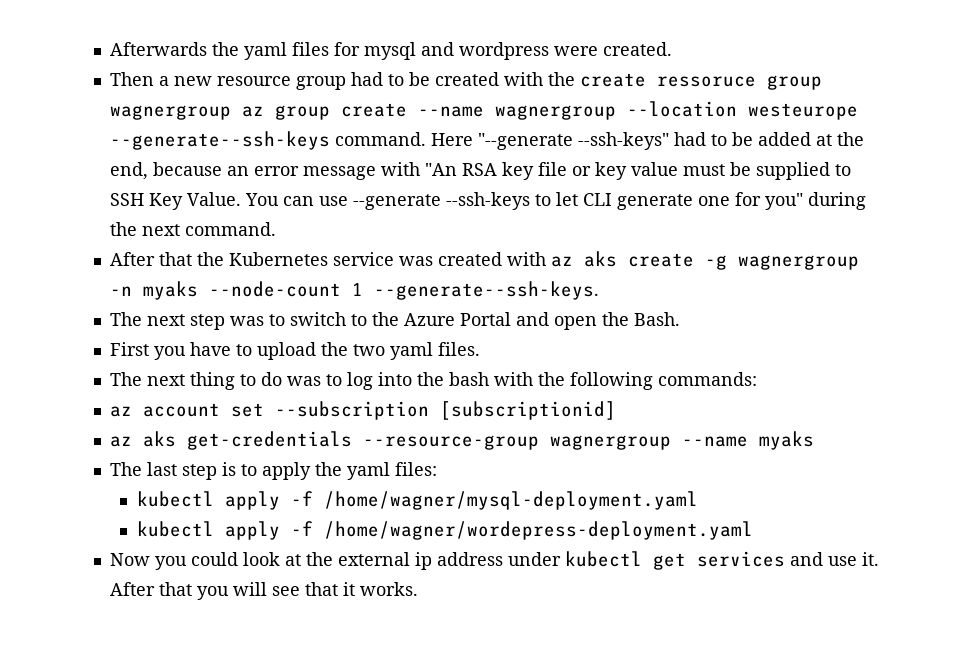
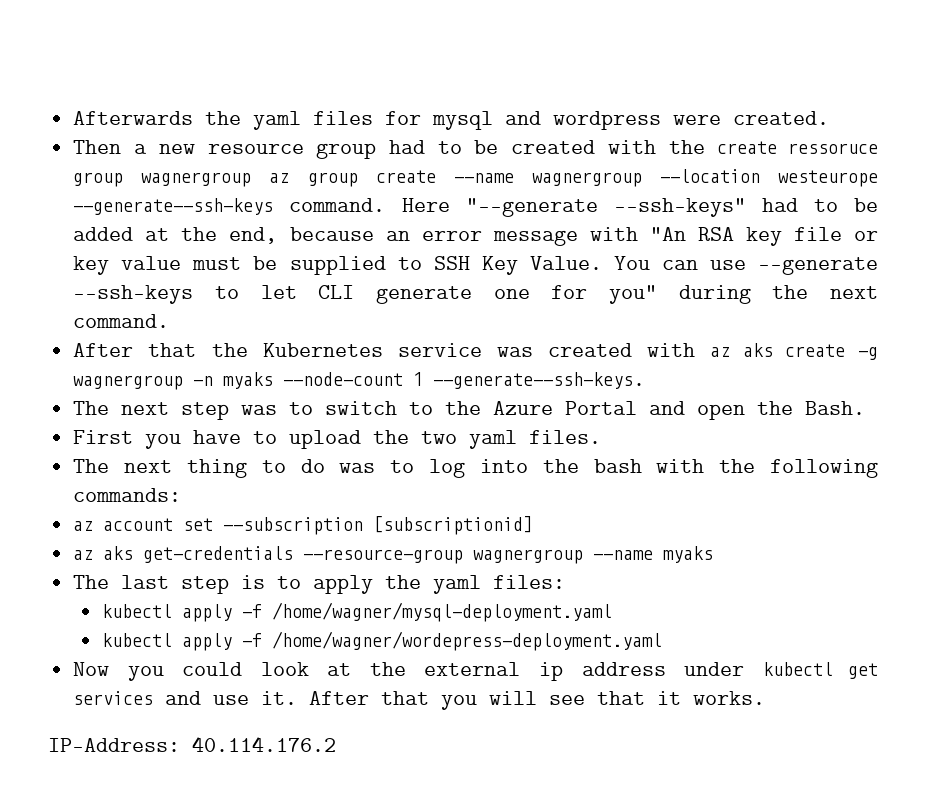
+ IP-Address: 40.114.176.2

